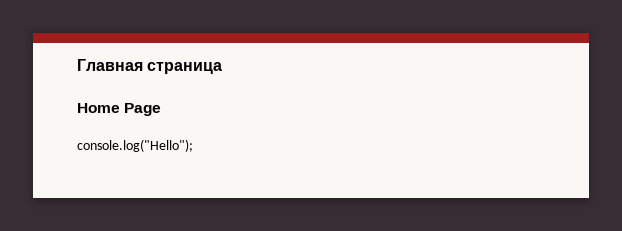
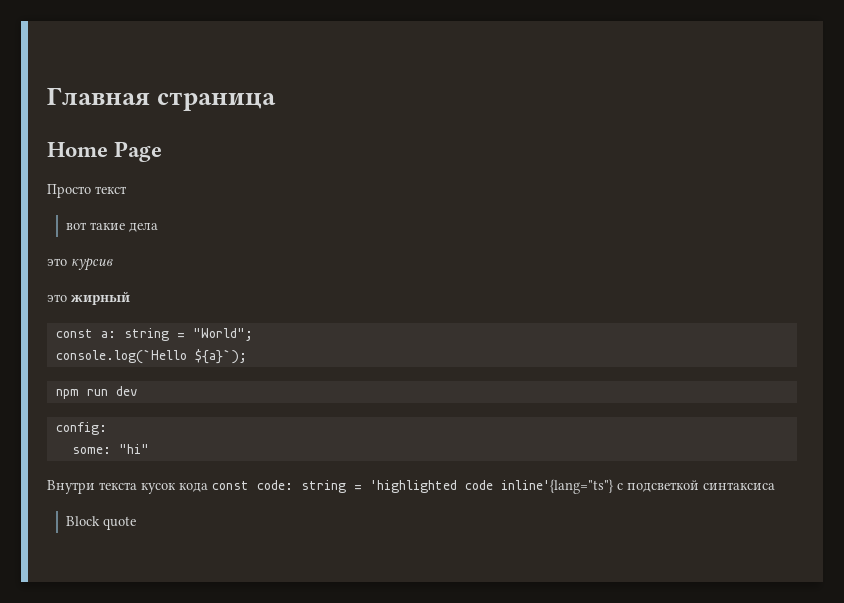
- console.log("Hello");
+ Просто текст
+ вот такие дела
+ это курсив
+ это жирный
+ const a: string = "World";
+ console.log(`Hello ${a}`);
+ npm run dev
+ config:
+ some: "hi"
+ Внутри текста кусок кода const code: string = 'highlighted code inline'{lang="ts"} с подсветкой синтаксиса
+ Block quote

